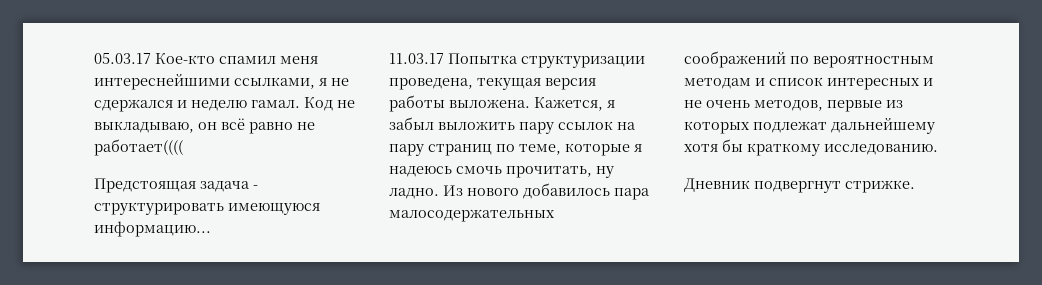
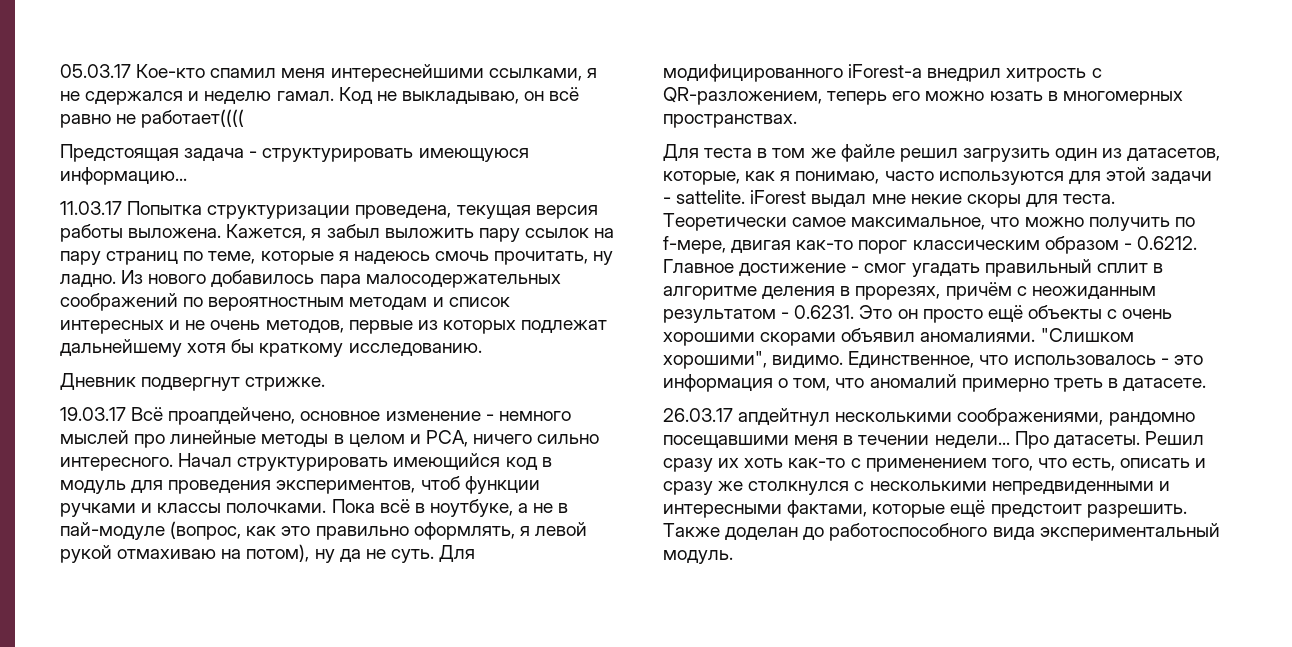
+ 19.03.17 Всё проапдейчено, основное изменение - немного мыслей про линейные методы в целом и PCA, ничего сильно интересного. Начал структурировать имеющийся код в модуль для проведения экспериментов, чтоб функции ручками и классы полочками. Пока всё в ноутбуке, а не в пай-модуле (вопрос, как это правильно оформлять, я левой рукой отмахиваю на потом), ну да не суть. Для модифицированного iForest-а внедрил хитрость с QR-разложением, теперь его можно юзать в многомерных пространствах.
+ Для теста в том же файле решил загрузить один из датасетов, которые, как я понимаю, часто используются для этой задачи - sattelite. iForest выдал мне некие скоры для теста. Теоретически самое максимальное, что можно получить по f-мере, двигая как-то порог классическим образом - 0.6212. Главное достижение - смог угадать правильный сплит в алгоритме деления в прорезях, причём с неожиданным результатом - 0.6231. Это он просто ещё объекты с очень хорошими скорами объявил аномалиями. "Слишком хорошими", видимо. Единственное, что использовалось - это информация о том, что аномалий примерно треть в датасете.
+ 26.03.17 апдейтнул несколькими соображениями, рандомно посещавшими меня в течении недели... Про датасеты. Решил сразу их хоть как-то с применением того, что есть, описать и сразу же столкнулся с несколькими непредвиденными и интересными фактами, которые ещё предстоит разрешить. Также доделан до работоспособного вида экспериментальный модуль.

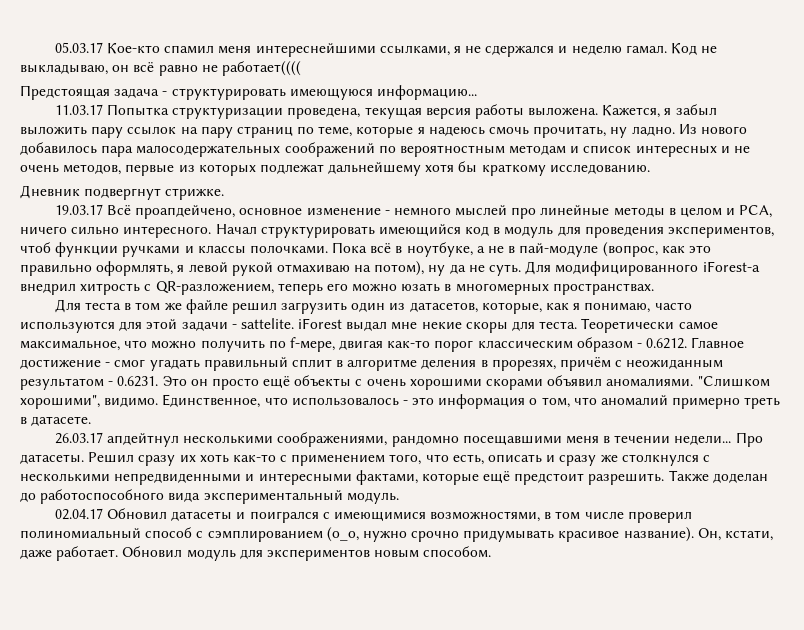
+ 02.04.17 Обновил датасеты и поигрался с имеющимися возможностями, в том числе проверил полиномиальный способ с сэмплированием (о_o, нужно срочно придумывать красивое название). Он, кстати, даже работает. Обновил модуль для экспериментов новым способом.

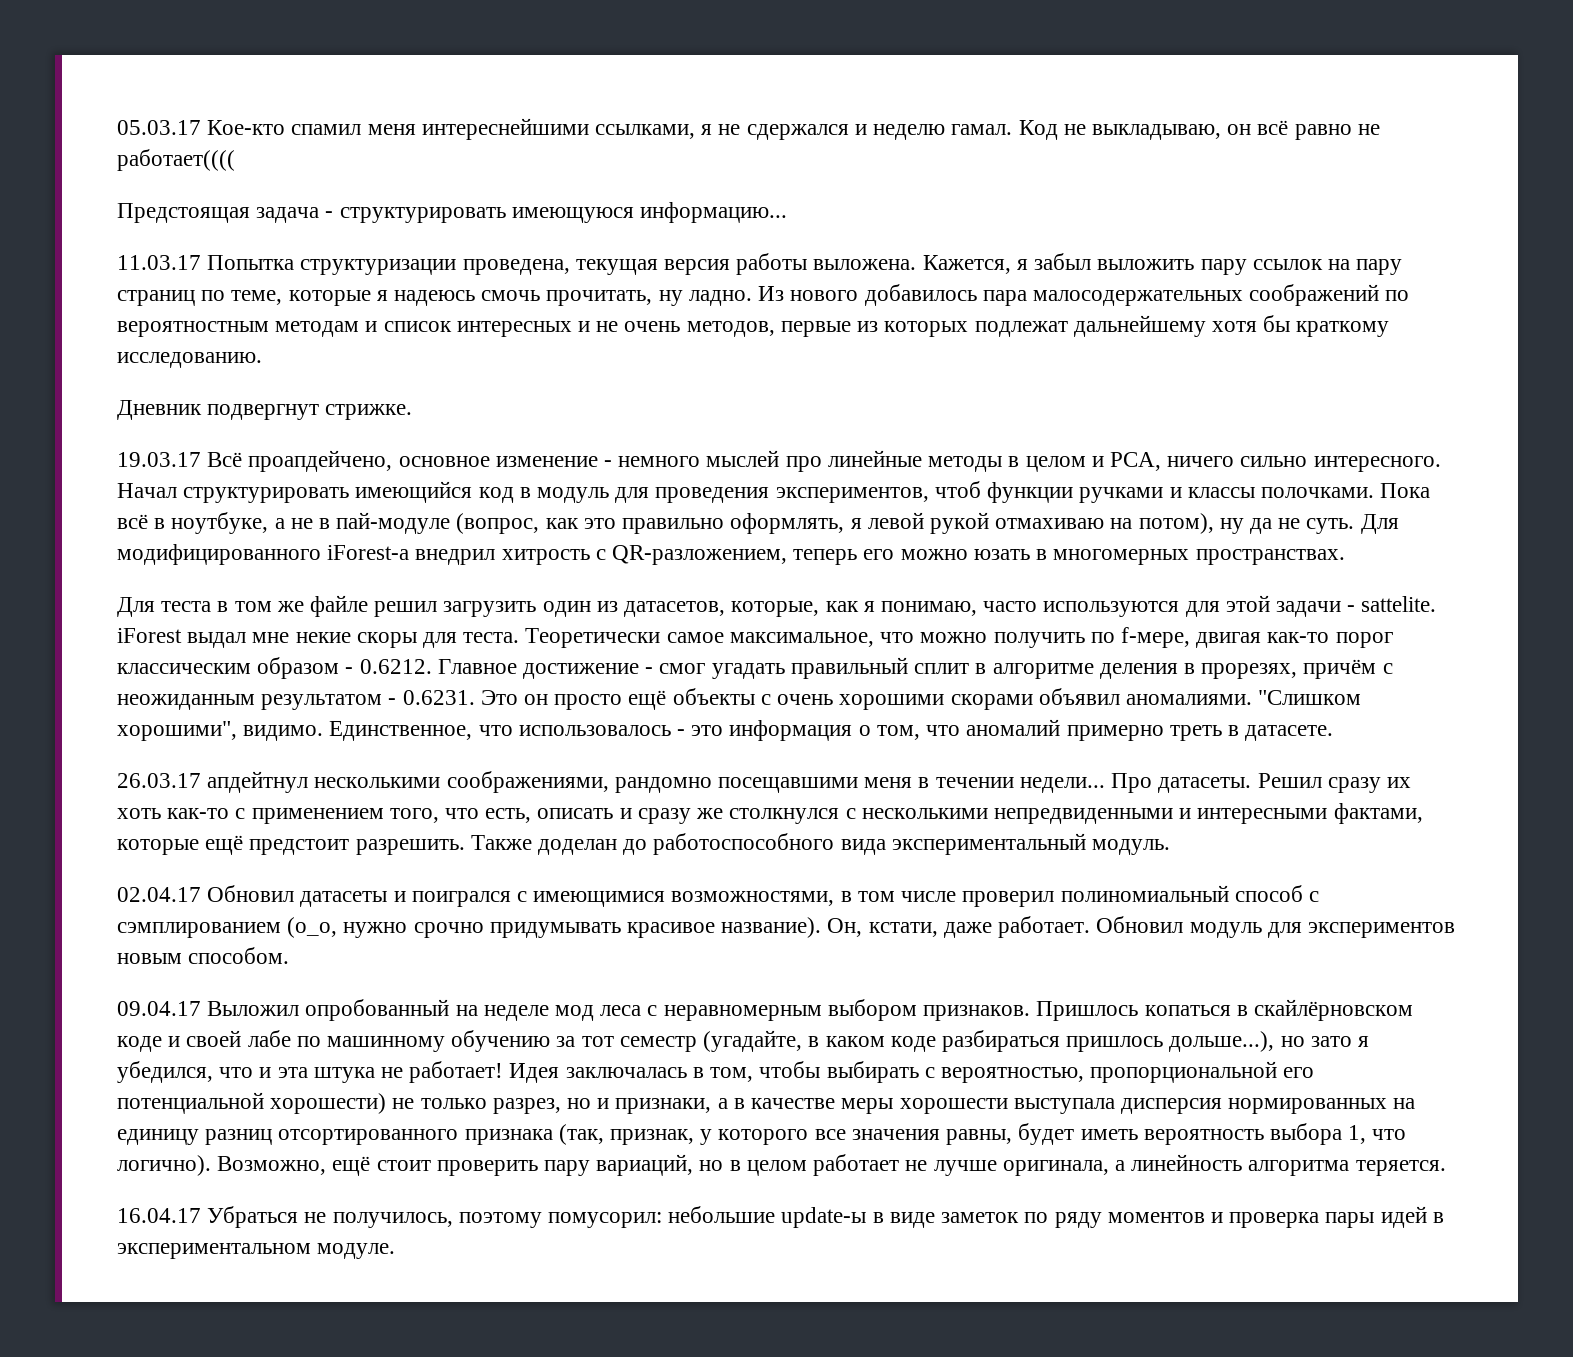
+ 09.04.17 Выложил опробованный на неделе мод леса с неравномерным выбором признаков. Пришлось копаться в скайлёрновском коде и своей лабе по машинному обучению за тот семестр (угадайте, в каком коде разбираться пришлось дольше...), но зато я убедился, что и эта штука не работает! Идея заключалась в том, чтобы выбирать с вероятностью, пропорциональной его потенциальной хорошести) не только разрез, но и признаки, а в качестве меры хорошести выступала дисперсия нормированных на единицу разниц отсортированного признака (так, признак, у которого все значения равны, будет иметь вероятность выбора 1, что логично). Возможно, ещё стоит проверить пару вариаций, но в целом работает не лучше оригинала, а линейность алгоритма теряется.
+ 16.04.17 Убраться не получилось, поэтому помусорил: небольшие update-ы в виде заметок по ряду моментов и проверка пары идей в экспериментальном модуле.

